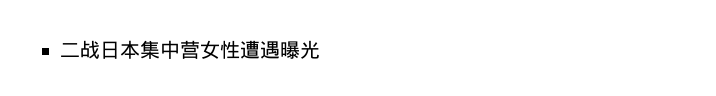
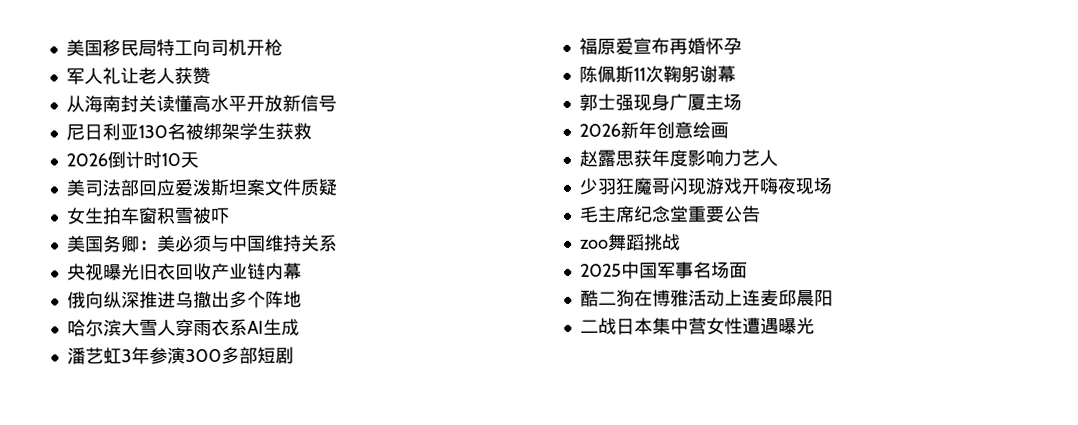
+ 美国移民局特工向司机开枪
+ 军人礼让老人获赞
+ 从海南封关读懂高水平开放新信号
+ 尼日利亚130名被绑架学生获救
+ 2026倒计时10天
+ 美司法部回应爱泼斯坦案文件质疑
+ 女生拍车窗积雪被吓
+ 美国务卿：美必须与中国维持关系
+ 央视曝光旧衣回收产业链内幕
+ 俄向纵深推进乌撤出多个阵地
+ 哈尔滨大雪人穿雨衣系AI生成
+ 潘艺虹3年参演300多部短剧
+ 福原爱宣布再婚怀孕
+ 陈佩斯11次鞠躬谢幕
+ 郭士强现身广厦主场
+ 2026新年创意绘画
+ 赵露思获年度影响力艺人
+ 少羽狂魔哥闪现游戏开嗨夜现场
+ 毛主席纪念堂重要公告
+ zoo舞蹈挑战
+ 2025中国军事名场面
+ 酷二狗在博雅活动上连麦邱晨阳

